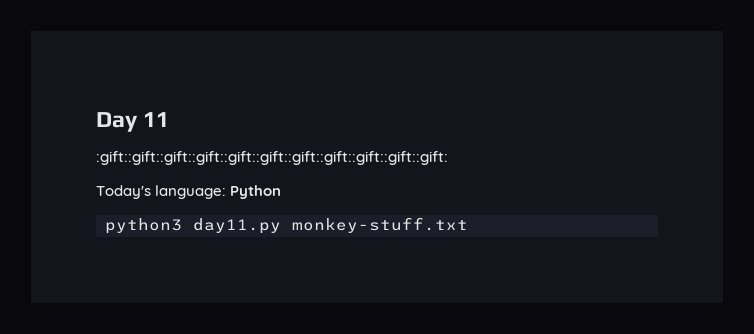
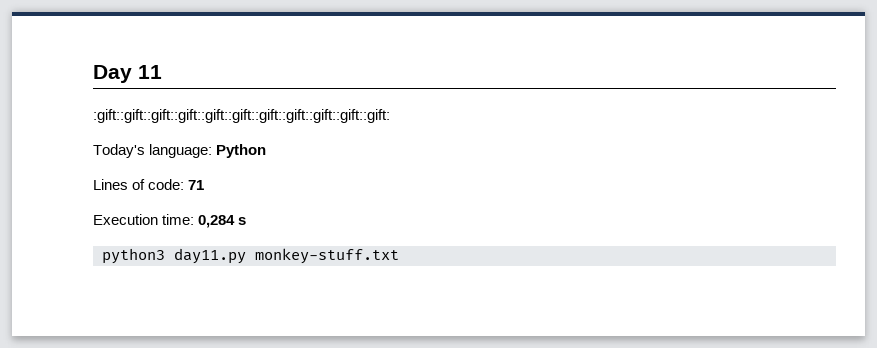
+ Lines of code: 71
+ Execution time: 0,284 s

